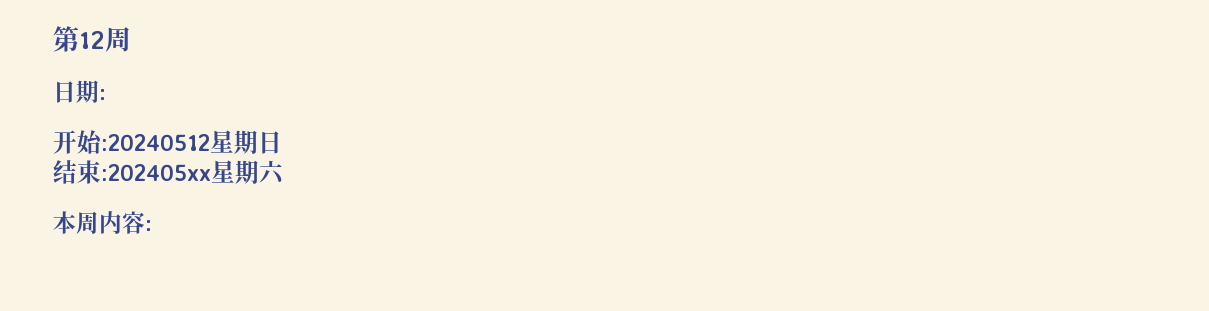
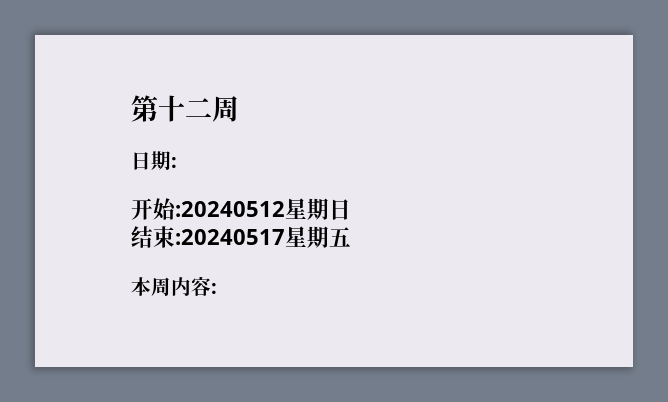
- 第12周
+ 第十二周
- 结束:202405xx星期六
+ 结束:20240517星期五

